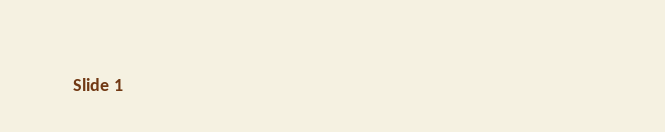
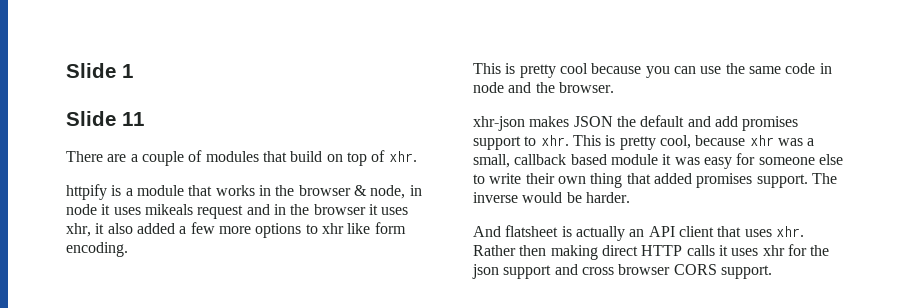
+ Slide 11
+ There are a couple of modules that build on top of xhr.
+ httpify is a module that works in the browser & node, in node it uses mikeals request and in the browser it uses xhr, it also added a few more options to xhr like form encoding.
+ This is pretty cool because you can use the same code in node and the browser.
+ xhr-json makes JSON the default and add promises support to xhr. This is pretty cool, because xhr was a small, callback based module it was easy for someone else to write their own thing that added promises support. The inverse would be harder.
+ And flatsheet is actually an API client that uses xhr. Rather then making direct HTTP calls it uses xhr for the json support and cross browser CORS support.

